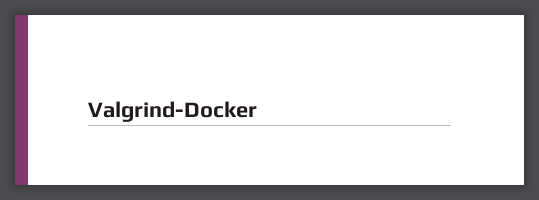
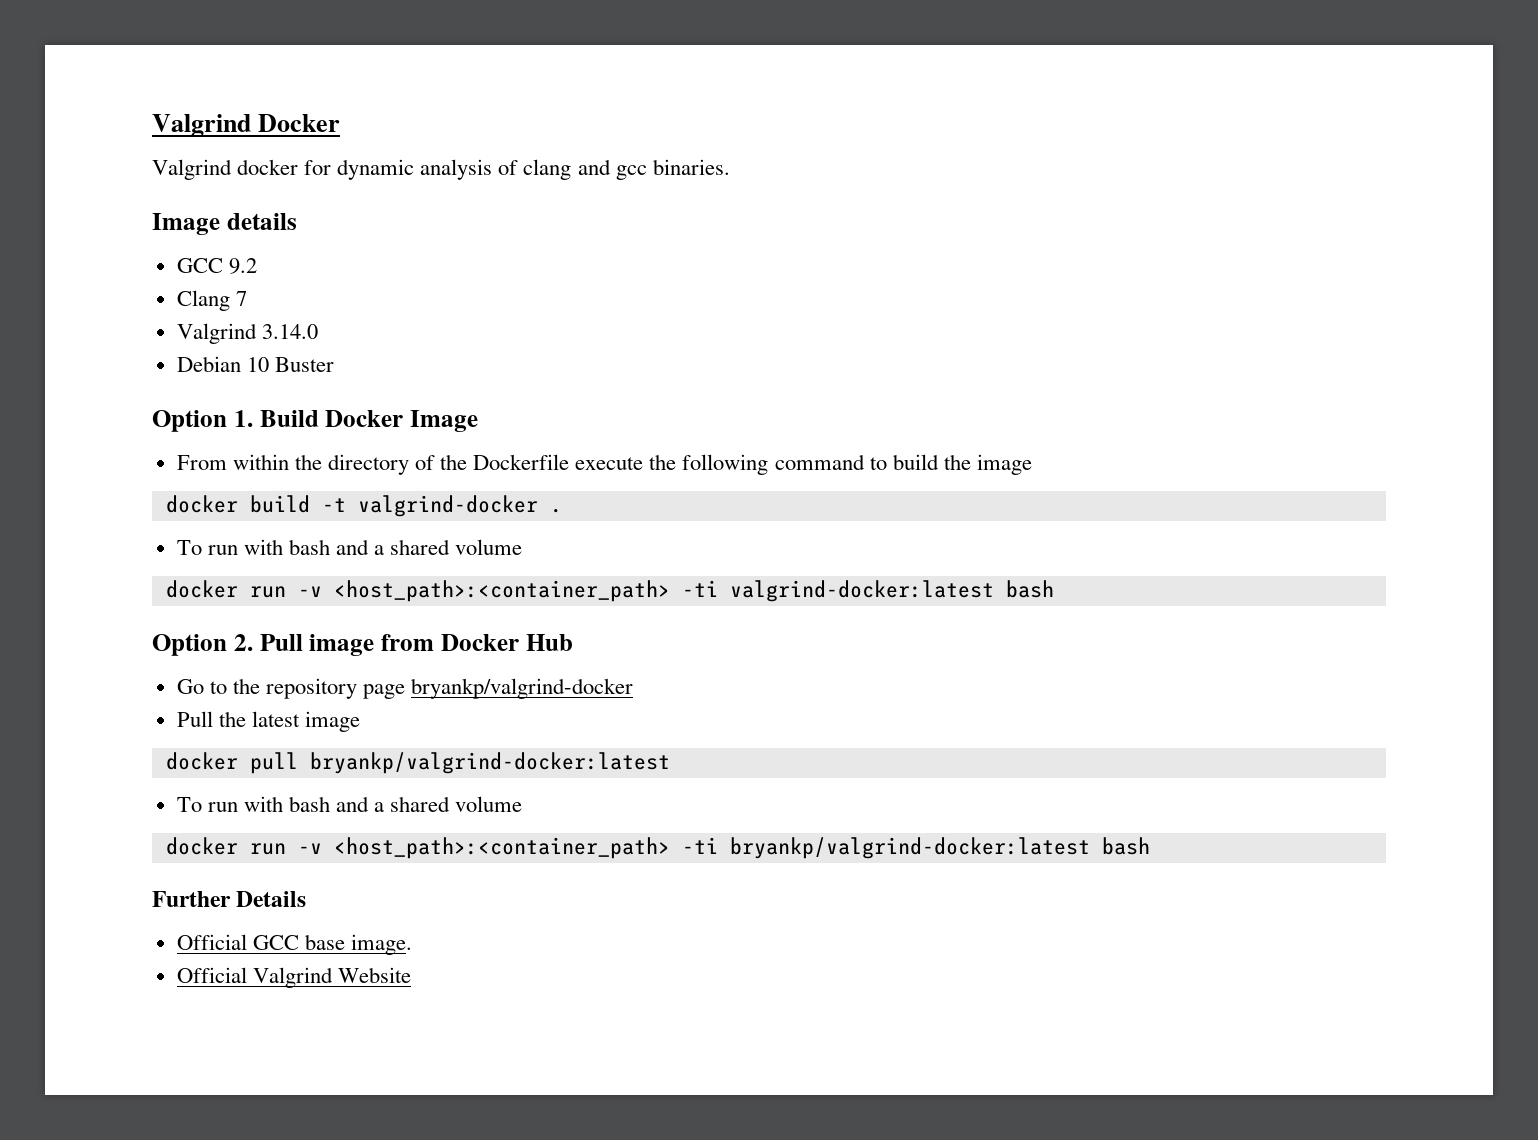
- Valgrind-Docker
+ Valgrind Docker
+ Valgrind docker for dynamic analysis of clang and gcc binaries.
+ Image details
+ GCC 9.2
+ Clang 7
+ Valgrind 3.14.0
+ Debian 10 Buster
+ Option 1. Build Docker Image
+ From within the directory of the Dockerfile execute the following command to build the image
+ docker build -t valgrind-docker .
+ To run with bash and a shared volume
+ docker run -v <host_path>:<container_path> -ti valgrind-docker:latest bash
+ Option 2. Pull image from Docker Hub
+ Go to the repository page bryankp/valgrind-docker
+ Pull the latest image
+ docker pull bryankp/valgrind-docker:latest
+ To run with bash and a shared volume
+ docker run -v <host_path>:<container_path> -ti bryankp/valgrind-docker:latest bash
+ Further Details
+ Official GCC base image.
+ Official Valgrind Website

